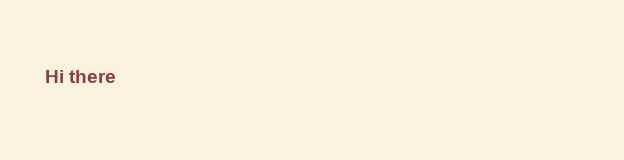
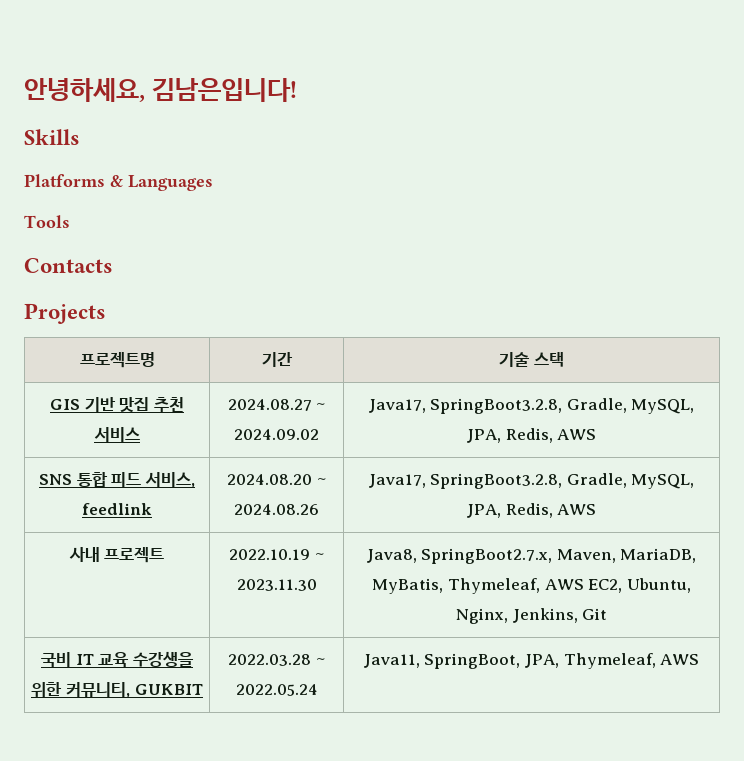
- Hi there
+ 안녕하세요, 김남은입니다!
+ Skills
+ Platforms & Languages
+ Tools
+ Contacts
+ Projects
+ 프로젝트명 | 기간 | 기술 스택
+ GIS 기반 맛집 추천 서비스 | 2024.08.27 ~ 2024.09.02 | Java17, SpringBoot3.2.8, Gradle, MySQL, JPA, Redis, AWS
+ SNS 통합 피드 서비스, feedlink | 2024.08.20 ~ 2024.08.26 | Java17, SpringBoot3.2.8, Gradle, MySQL, JPA, Redis, AWS
+ 사내 프로젝트 | 2022.10.19 ~ 2023.11.30 | Java8, SpringBoot2.7.x, Maven, MariaDB, MyBatis, Thymeleaf, AWS EC2, Ubuntu, Nginx, Jenkins, Git
+ 국비 IT 교육 수강생을 위한 커뮤니티, GUKBIT | 2022.03.28 ~ 2022.05.24 | Java11, SpringBoot, JPA, Thymeleaf, AWS

